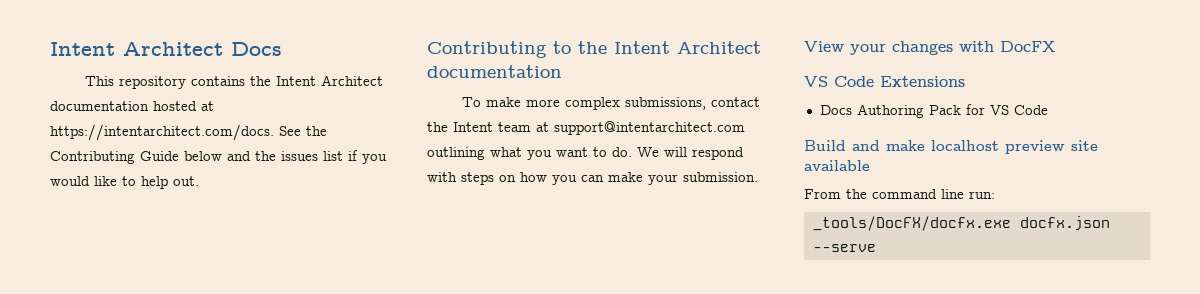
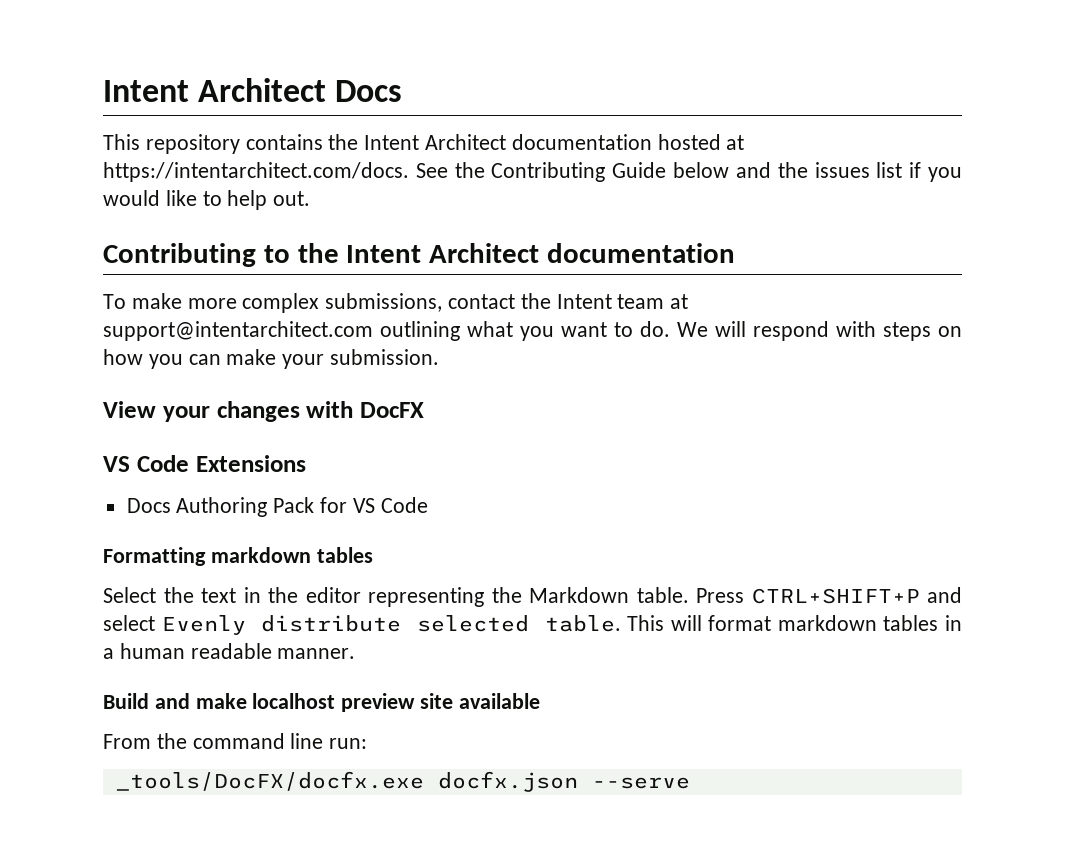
+ Formatting markdown tables
+ Select the text in the editor representing the Markdown table. Press CTRL+SHIFT+P and select Evenly distribute selected table. This will format markdown tables in a human readable manner.

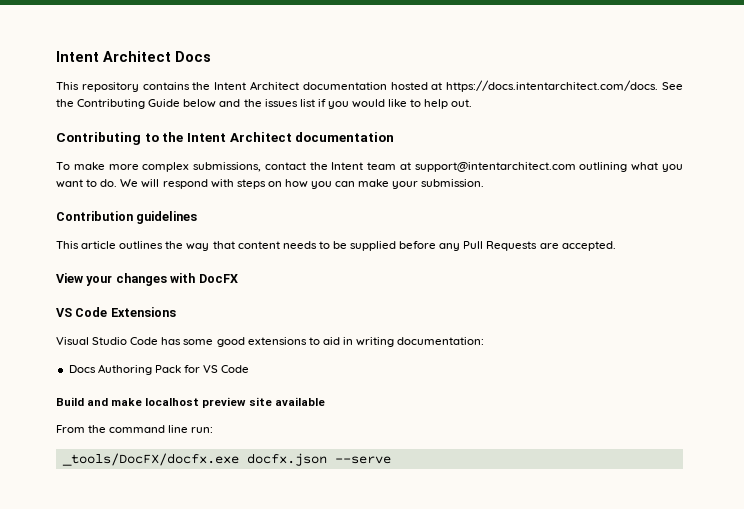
- This repository contains the Intent Architect documentation hosted at https://intentarchitect.com/docs. See the Contributing Guide below and the issues list if you would like to help out.
+ This repository contains the Intent Architect documentation hosted at https://docs.intentarchitect.com/docs. See the Contributing Guide below and the issues list if you would like to help out.
+ Contribution guidelines
+ This article outlines the way that content needs to be supplied before any Pull Requests are accepted.
+ Visual Studio Code has some good extensions to aid in writing documentation:
- Formatting markdown tables
- Select the text in the editor representing the Markdown table. Press CTRL+SHIFT+P and select Evenly distribute selected table. This will format markdown tables in a human readable manner.

